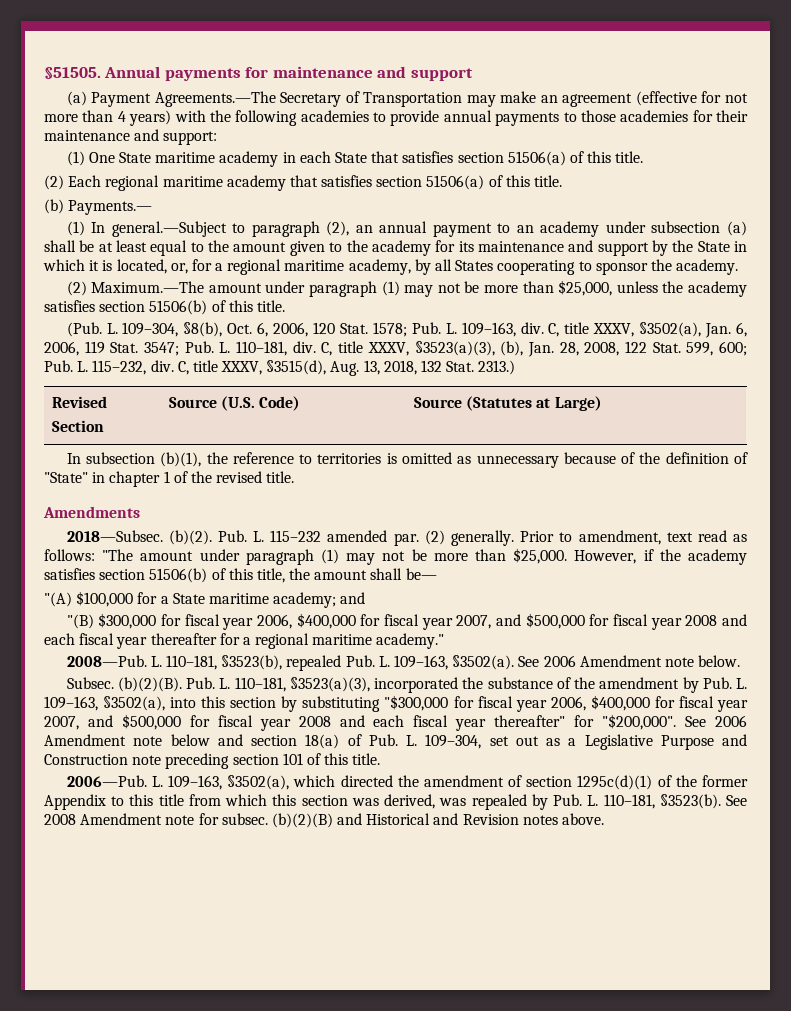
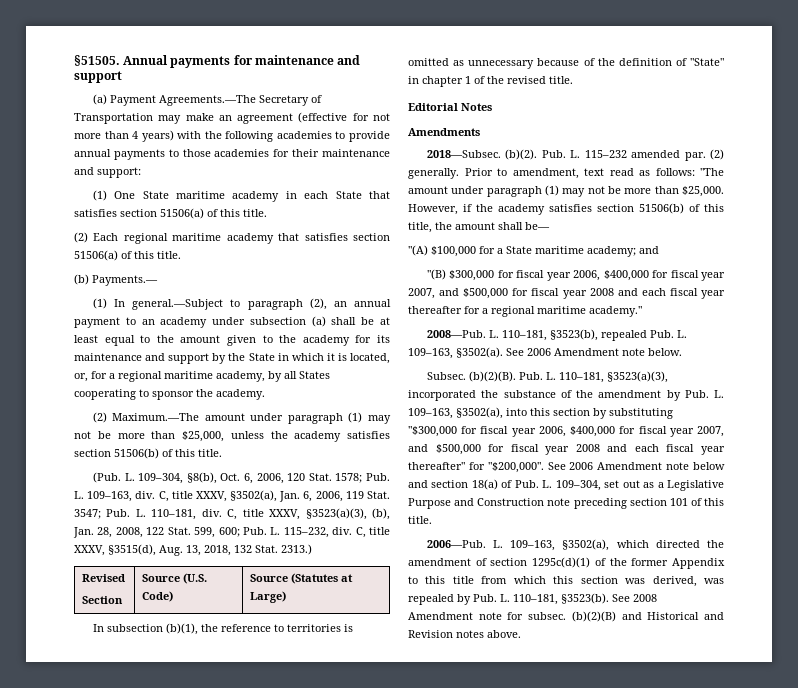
+ Editorial Notes

